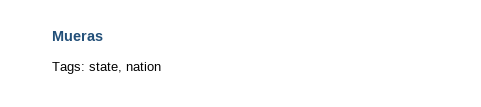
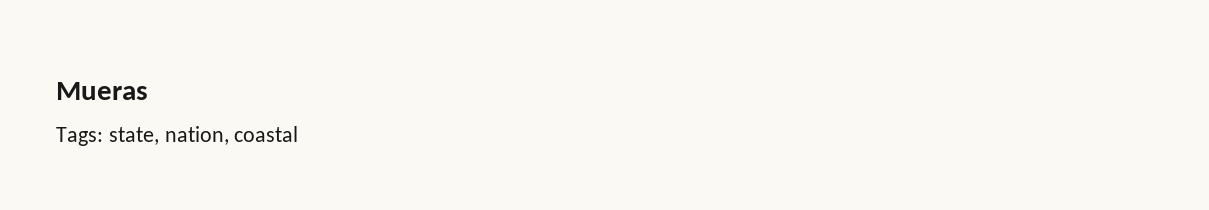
- Tags: state, nation
+ Tags: state, nation, coastal

